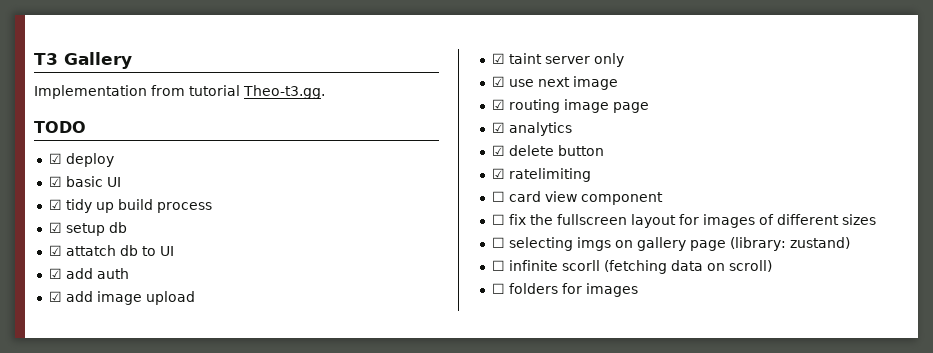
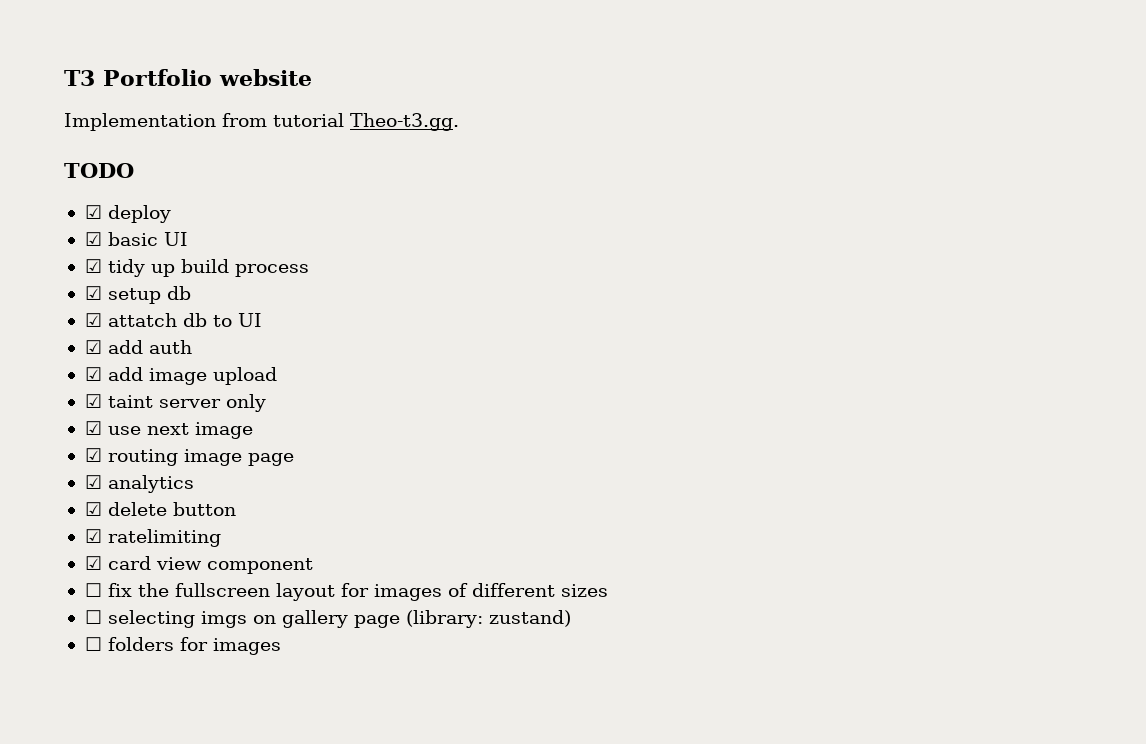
- T3 Gallery
+ T3 Portfolio website
- ☐ card view component
+ ☑ card view component
- ☐ infinite scorll (fetching data on scroll)

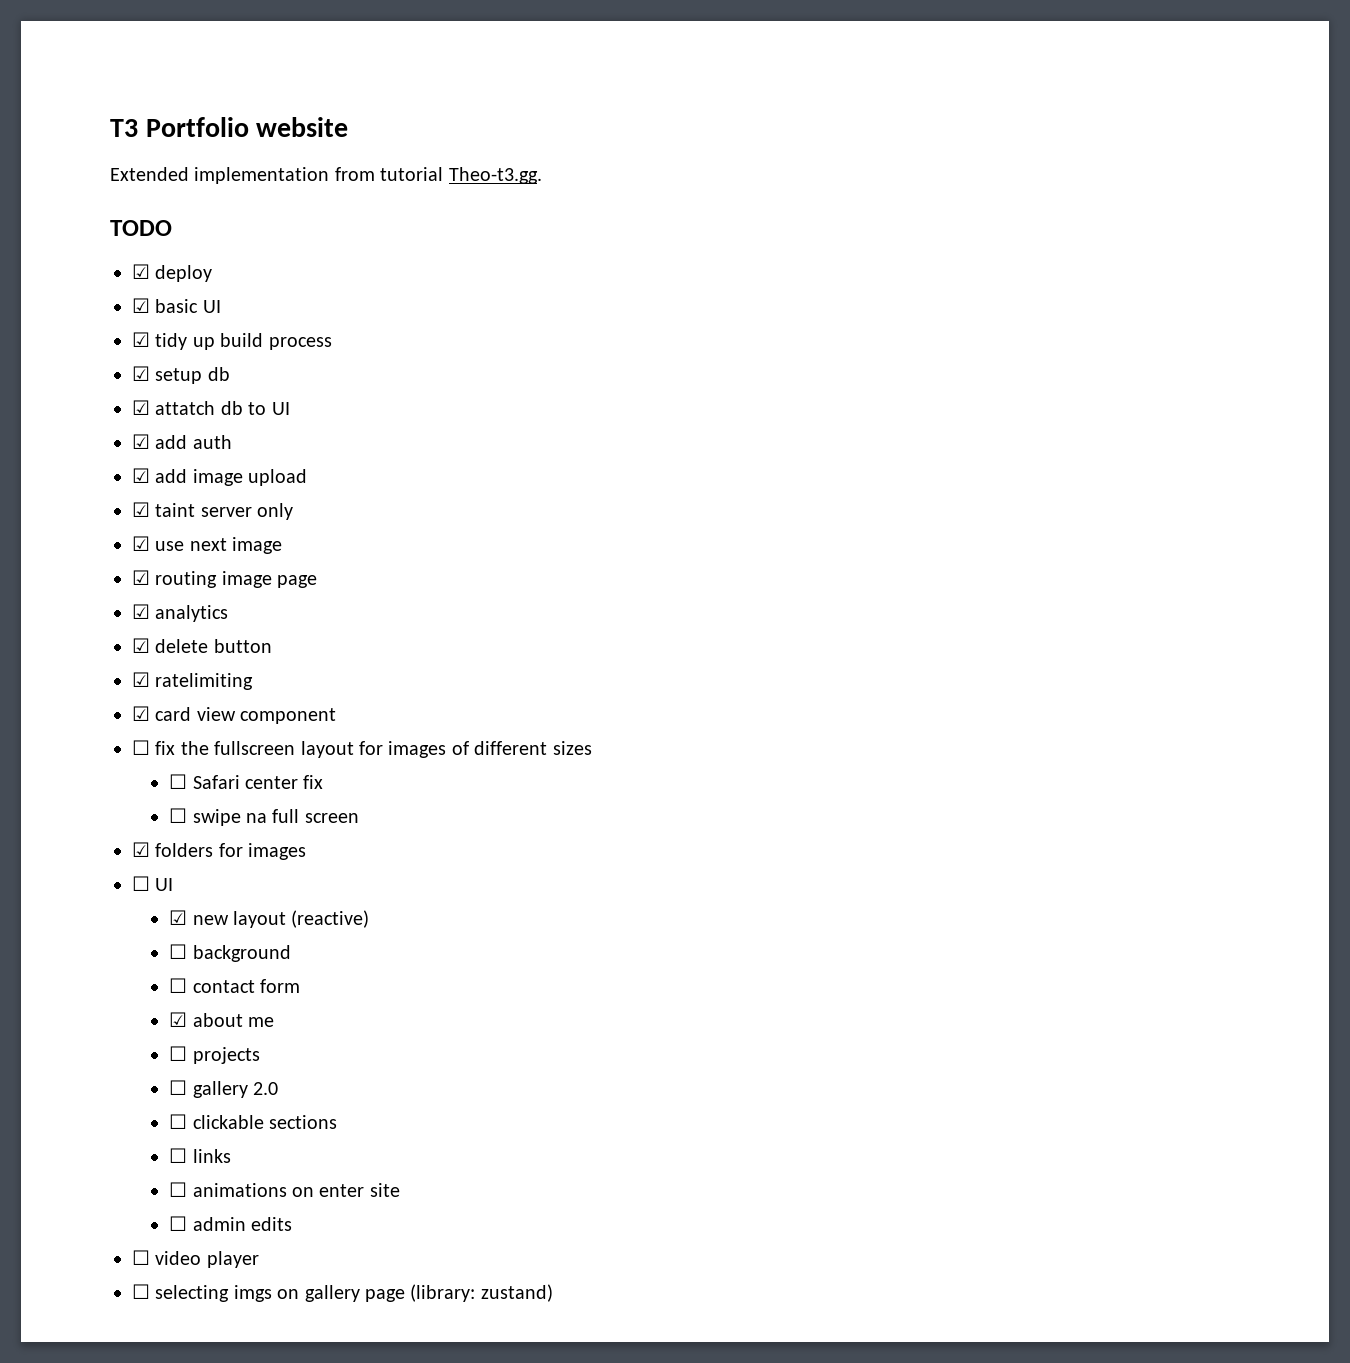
- Implementation from tutorial Theo-t3.gg.
+ Extended implementation from tutorial Theo-t3.gg.
+ ☐ Safari center fix
+ ☐ swipe na full screen
+ ☑ folders for images
+ ☐ UI
+ ☑ new layout (reactive)
+ ☐ background
+ ☐ contact form
+ ☑ about me
+ ☐ projects
+ ☐ gallery 2.0
+ ☐ clickable sections
+ ☐ links
+ ☐ animations on enter site
+ ☐ admin edits
+ ☐ video player
- ☐ folders for images

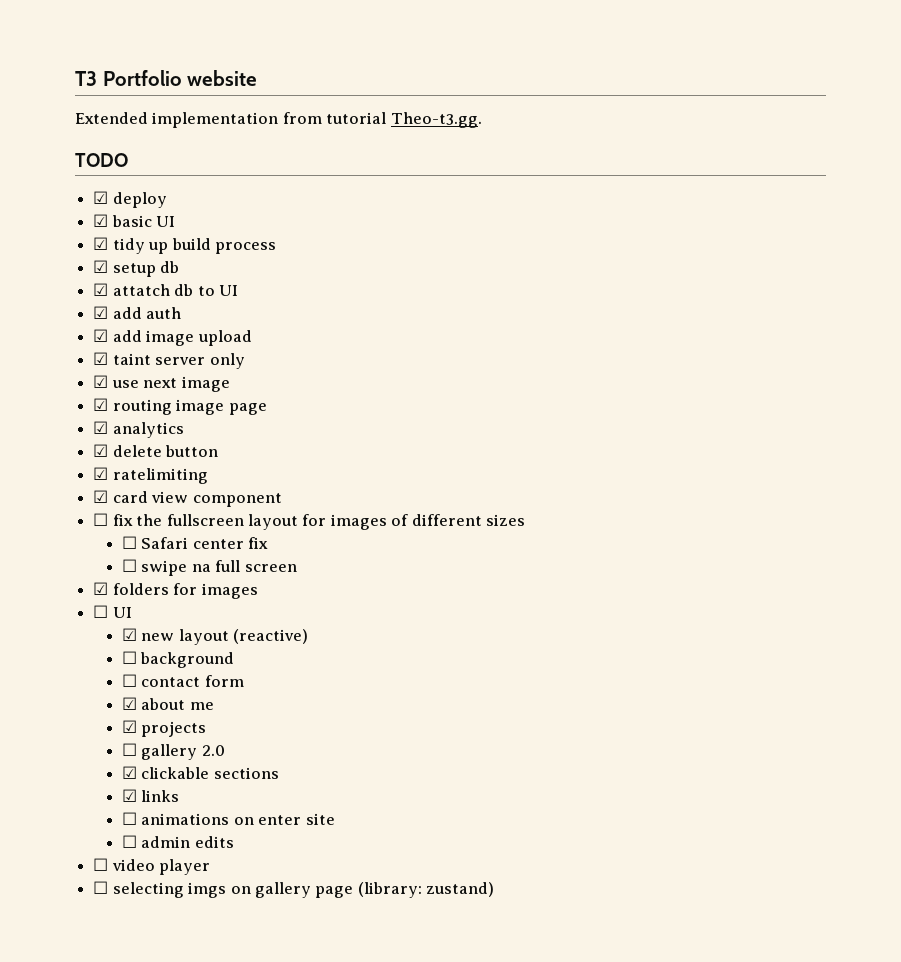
- ☐ projects
+ ☑ projects
- ☐ clickable sections
+ ☑ clickable sections
- ☐ links
+ ☑ links

